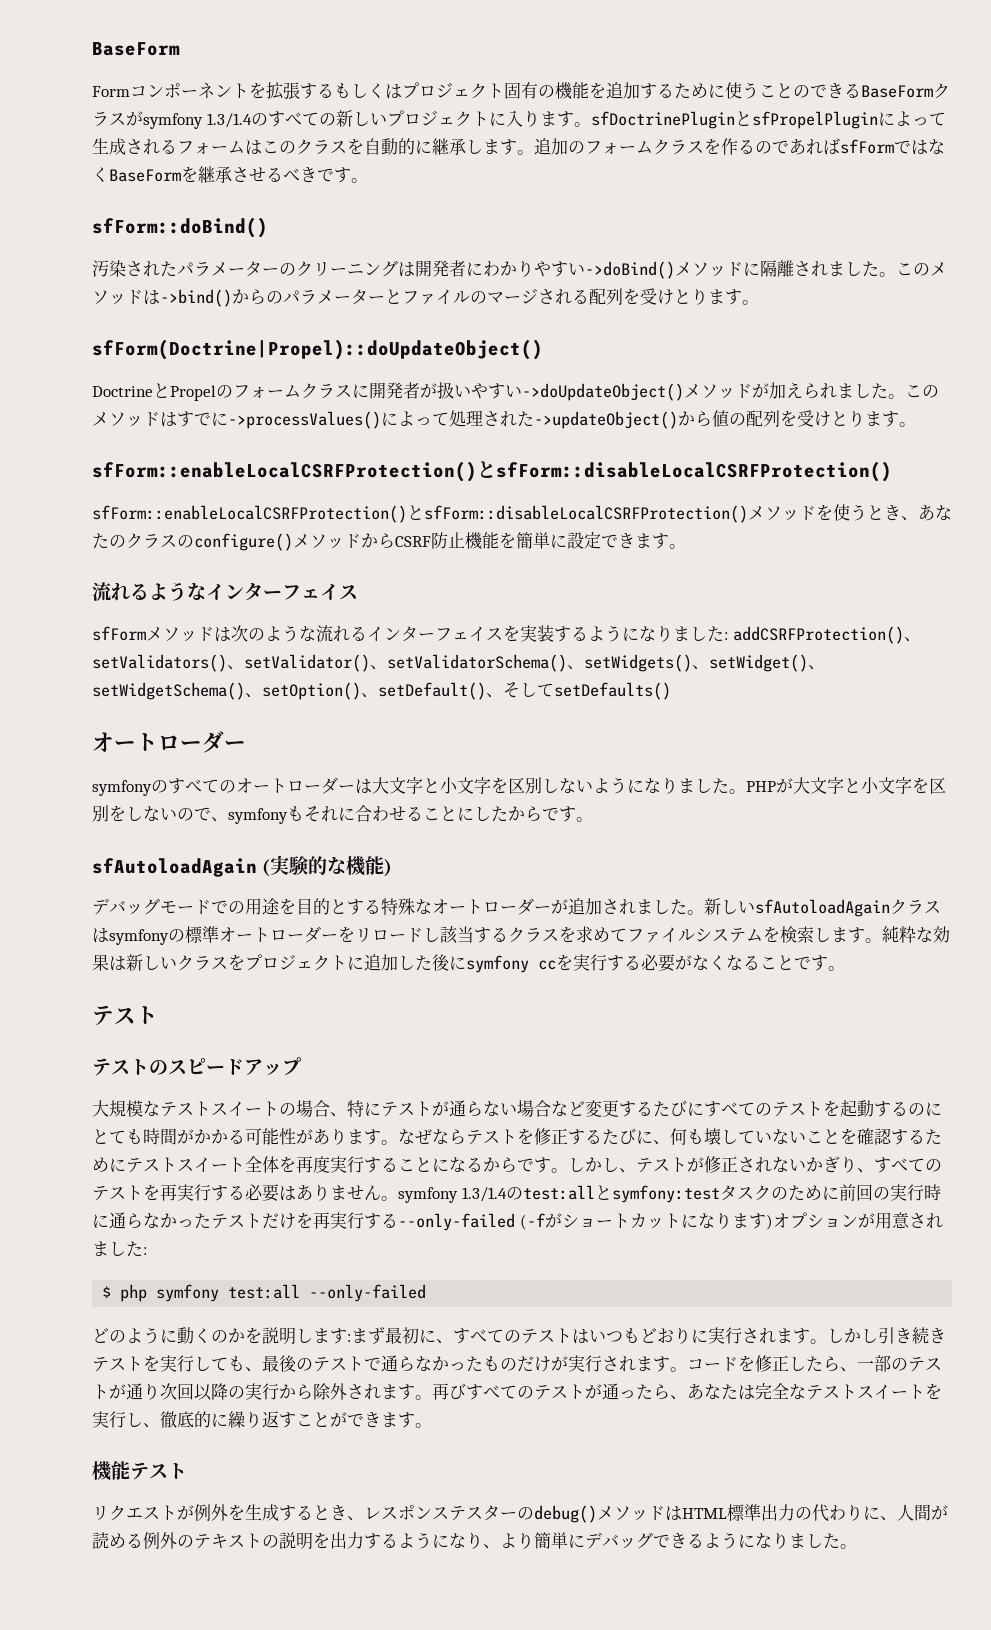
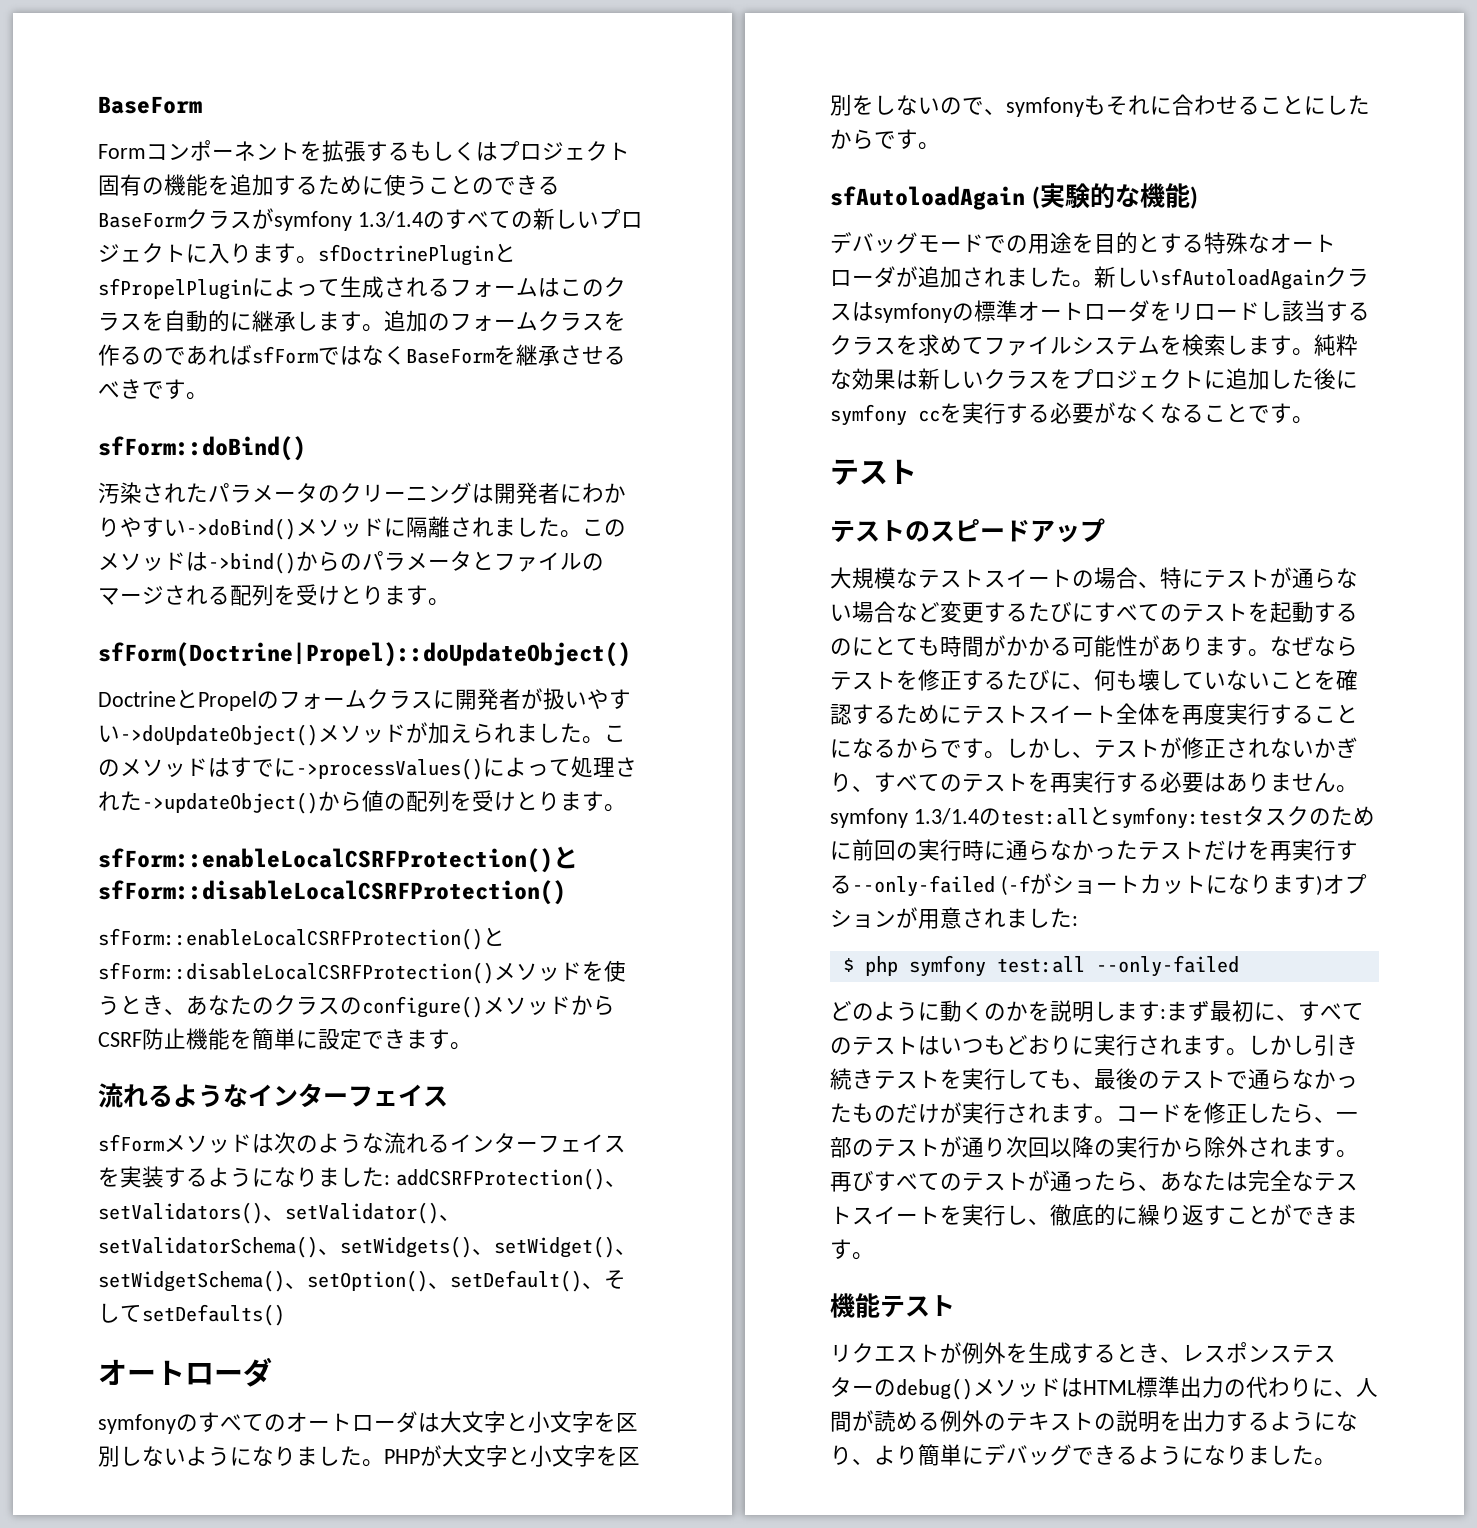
- 汚染されたパラメーターのクリーニングは開発者にわかりやすい->doBind()メソッドに隔離されました。
+ 汚染されたパラメータのクリーニングは開発者にわかりやすい->doBind()メソッドに隔離されました。
- このメソッドは->bind()からのパラメーターとファイルのマージされる配列を受けとります。
+ このメソッドは->bind()からのパラメータとファイルのマージされる配列を受けとります。
  sfFormメソッドは次のような流れるインターフェイスを実装するようになりました: addCSRFProtection()、setValidators()、setValidator()、setValidatorSchema()、setWidgets()、setWidget()、setWidgetSchema()、setOption()、setDefault()、そしてsetDefaults()
- オートローダー
+ オートローダ
- symfonyのすべてのオートローダーは大文字と小文字を区別しないようになりました。
+ symfonyのすべてのオートローダは大文字と小文字を区別しないようになりました。
- デバッグモードでの用途を目的とする特殊なオートローダーが追加されました。
+ デバッグモードでの用途を目的とする特殊なオートローダが追加されました。
- 新しいsfAutoloadAgainクラスはsymfonyの標準オートローダーをリロードし該当するクラスを求めてファイルシステムを検索します。
+ 新しいsfAutoloadAgainクラスはsymfonyの標準オートローダをリロードし該当するクラスを求めてファイルシステムを検索します。

